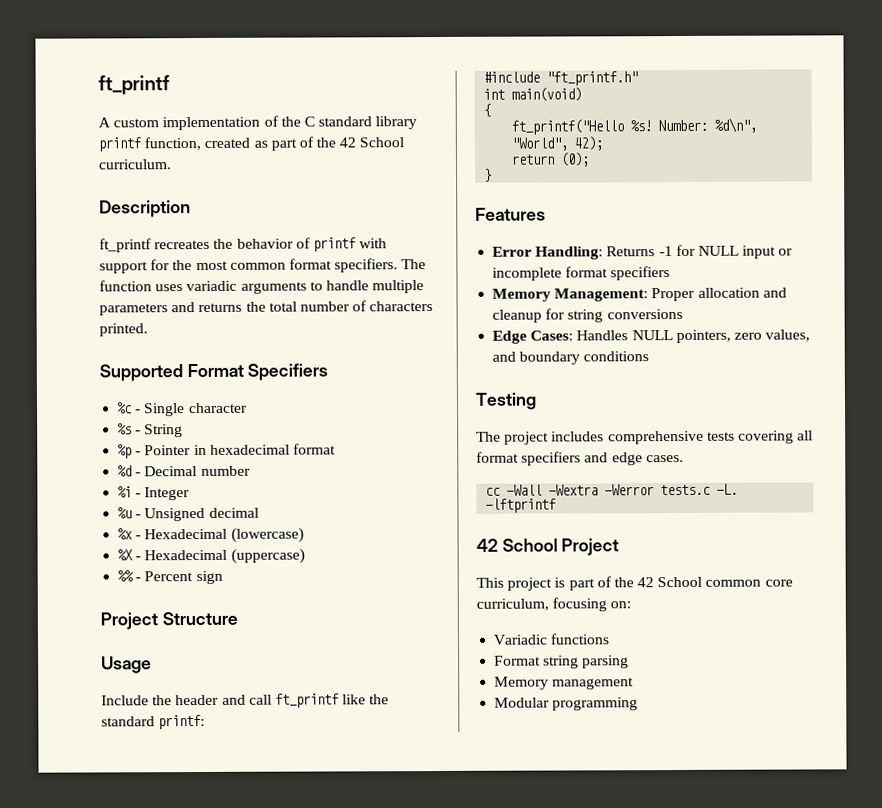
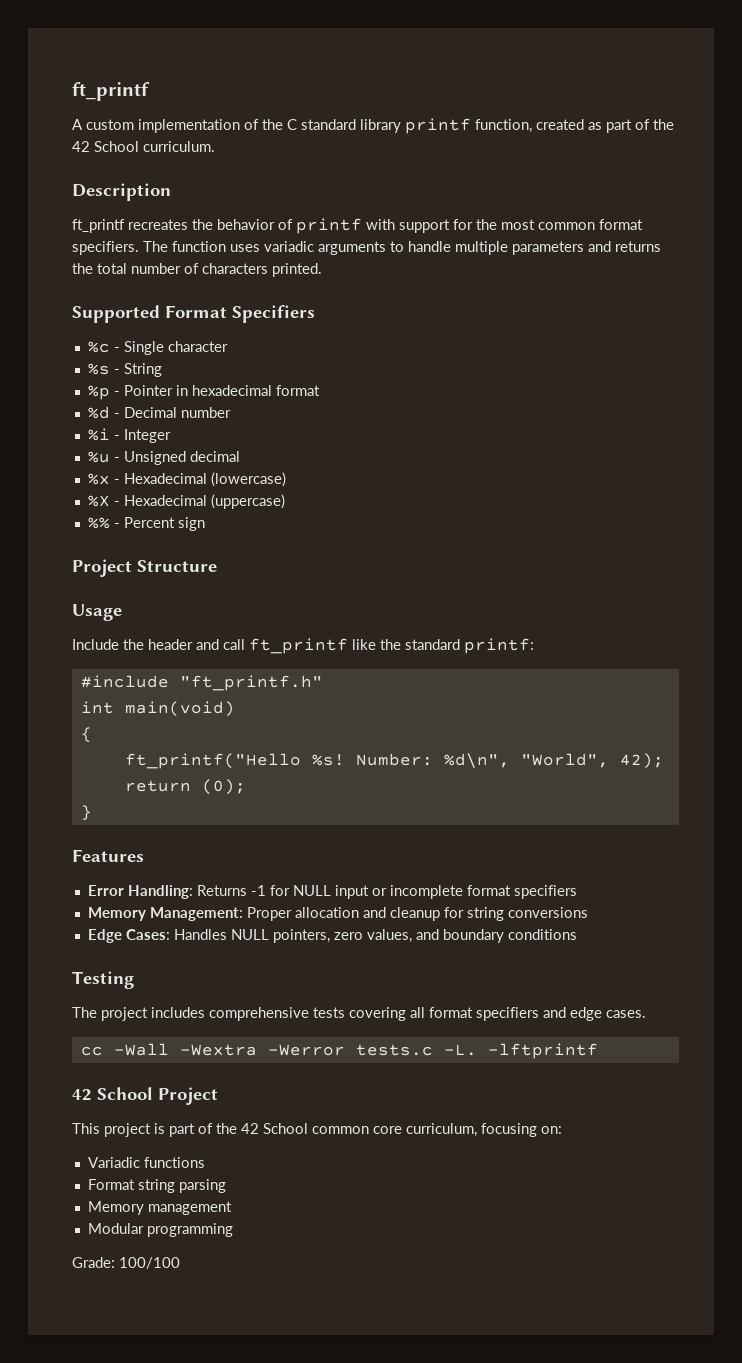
+ Grade: 100/100

